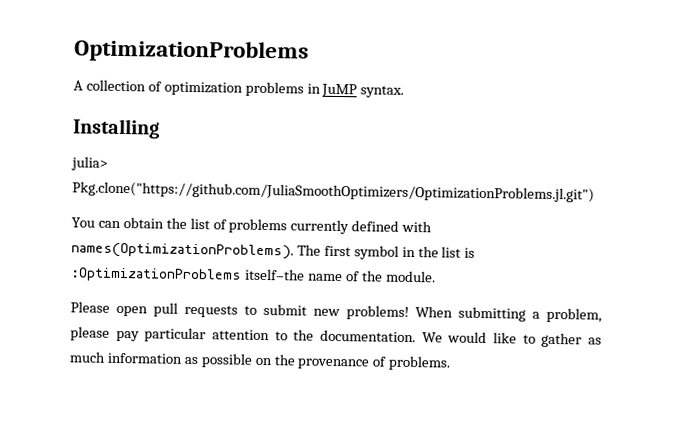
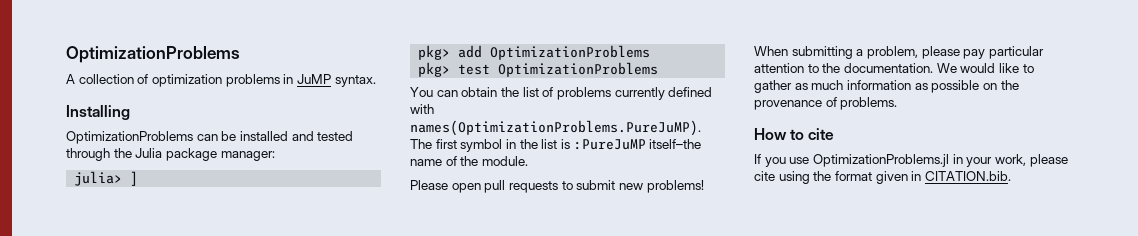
- julia> Pkg.clone("https://github.com/JuliaSmoothOptimizers/OptimizationProblems.jl.git")
+ OptimizationProblems can be installed and tested through the Julia package manager:
+ julia> ]
+ pkg> add OptimizationProblems
+ pkg> test OptimizationProblems
- You can obtain the list of problems currently defined with names(OptimizationProblems). The first symbol in the list is :OptimizationProblems itself–the name of the module.
+ You can obtain the list of problems currently defined with names(OptimizationProblems.PureJuMP). The first symbol in the list is :PureJuMP itself–the name of the module.
+ How to cite
+ If you use OptimizationProblems.jl in your work, please cite using the format given in CITATION.bib.

